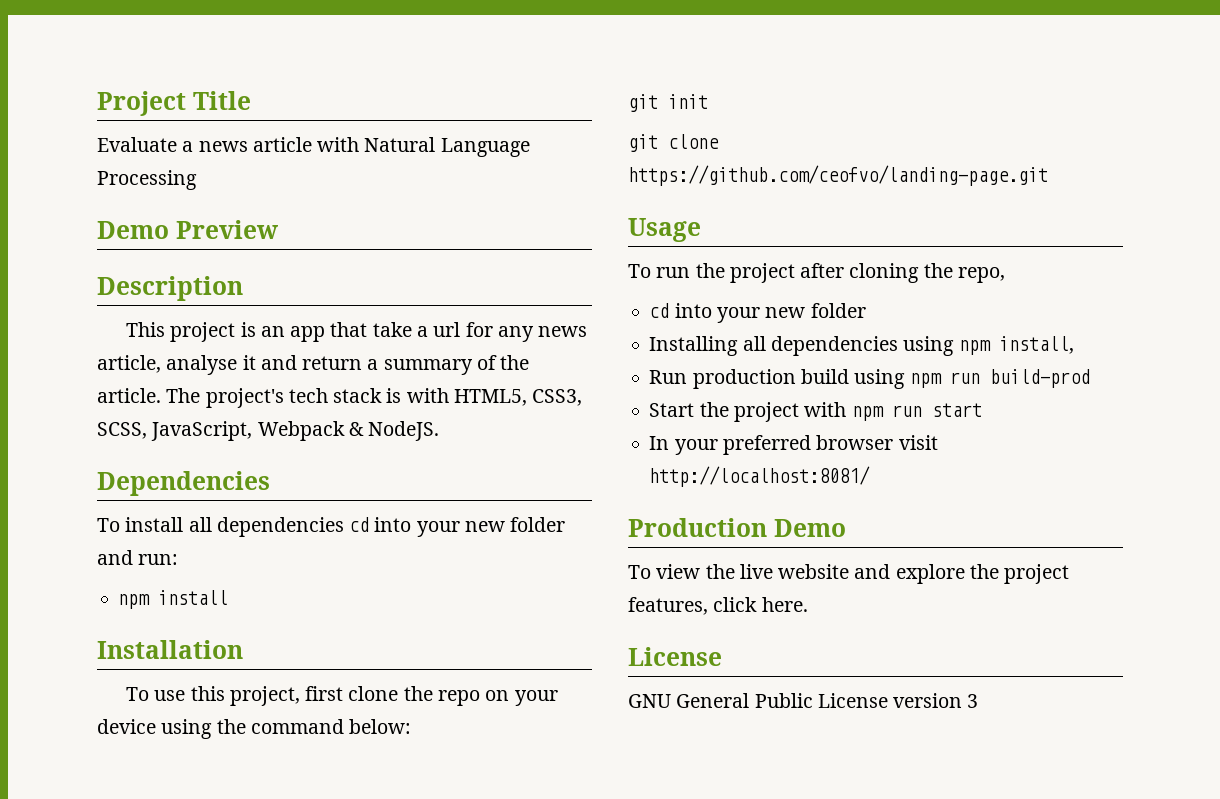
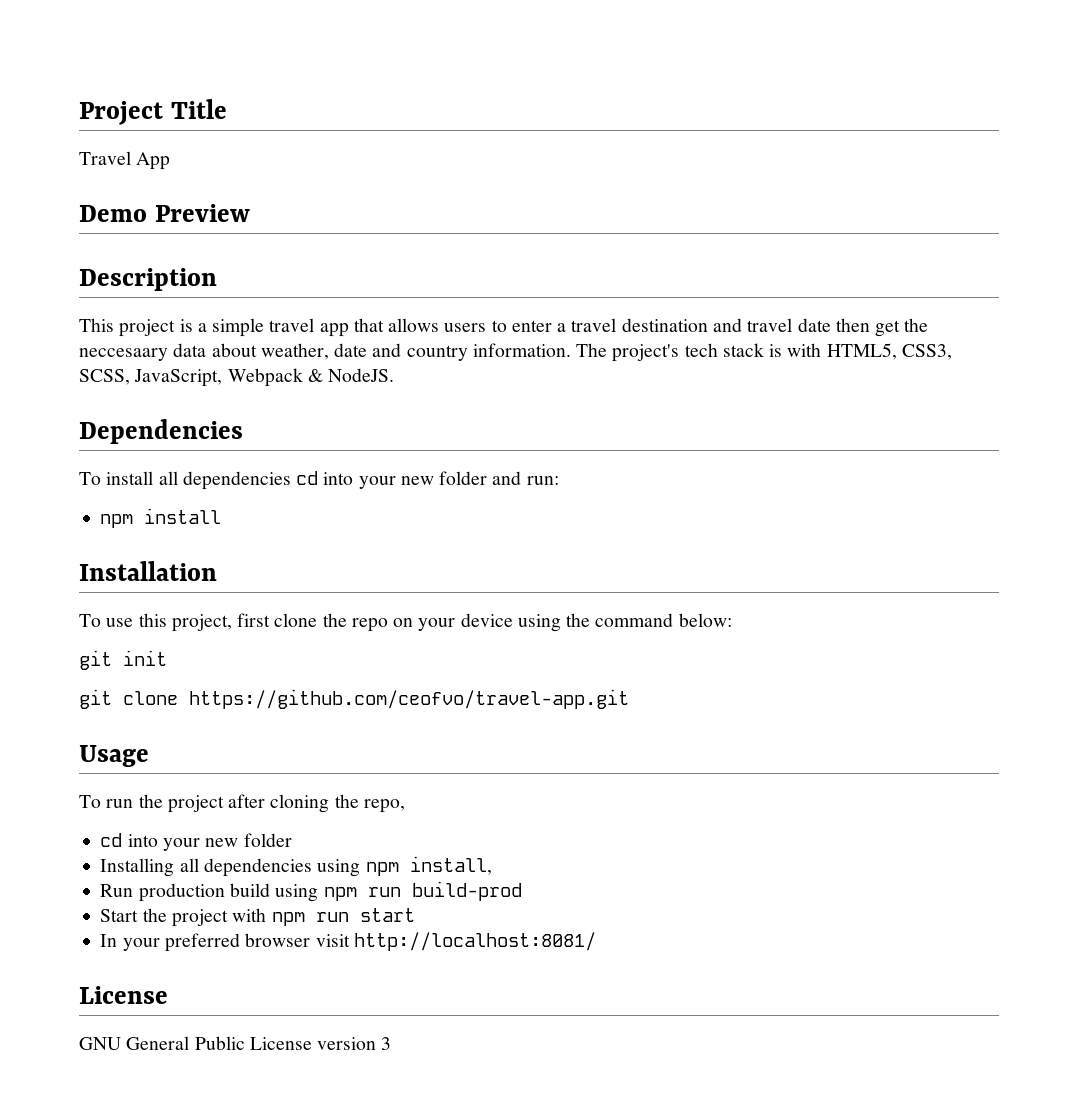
- Evaluate a news article with Natural Language Processing
+ Travel App
- This project is an app that take a url for any news article, analyse it and return a summary of the article.
+ This project is a simple travel app that allows users to enter a travel destination and travel date then get the neccesaary data about weather, date and country information.
- git clone https://github.com/ceofvo/landing-page.git
+ git clone https://github.com/ceofvo/travel-app.git
- Production Demo
- To view the live website and explore the project features, click here.

